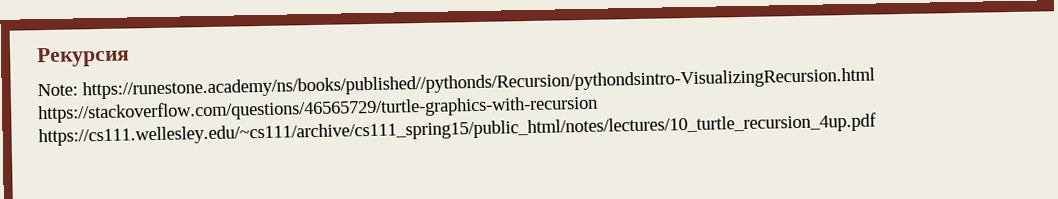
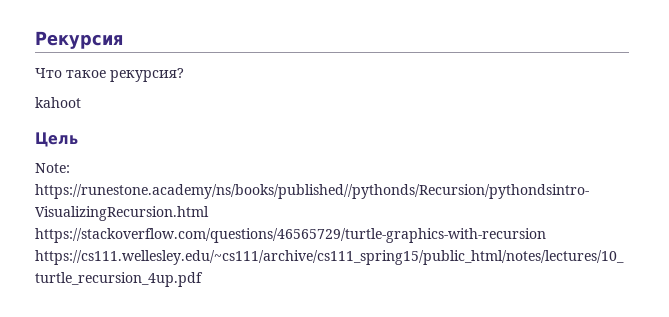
+ Что такое рекурсия?
+ kahoot
+ Цель

